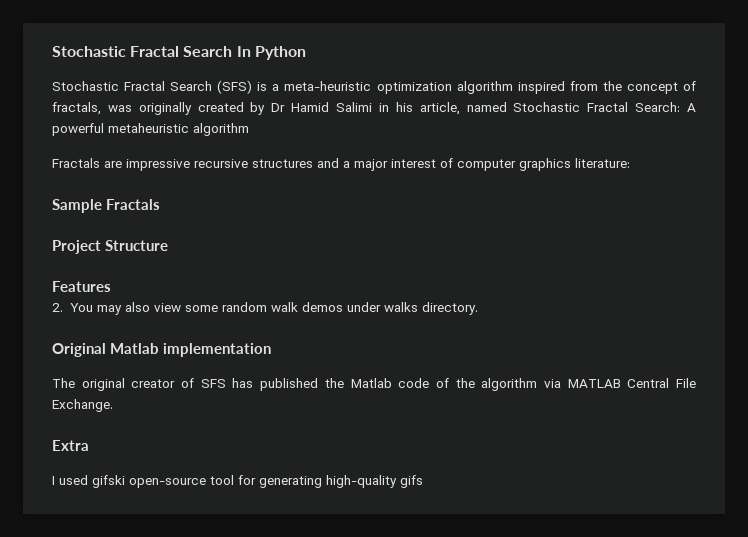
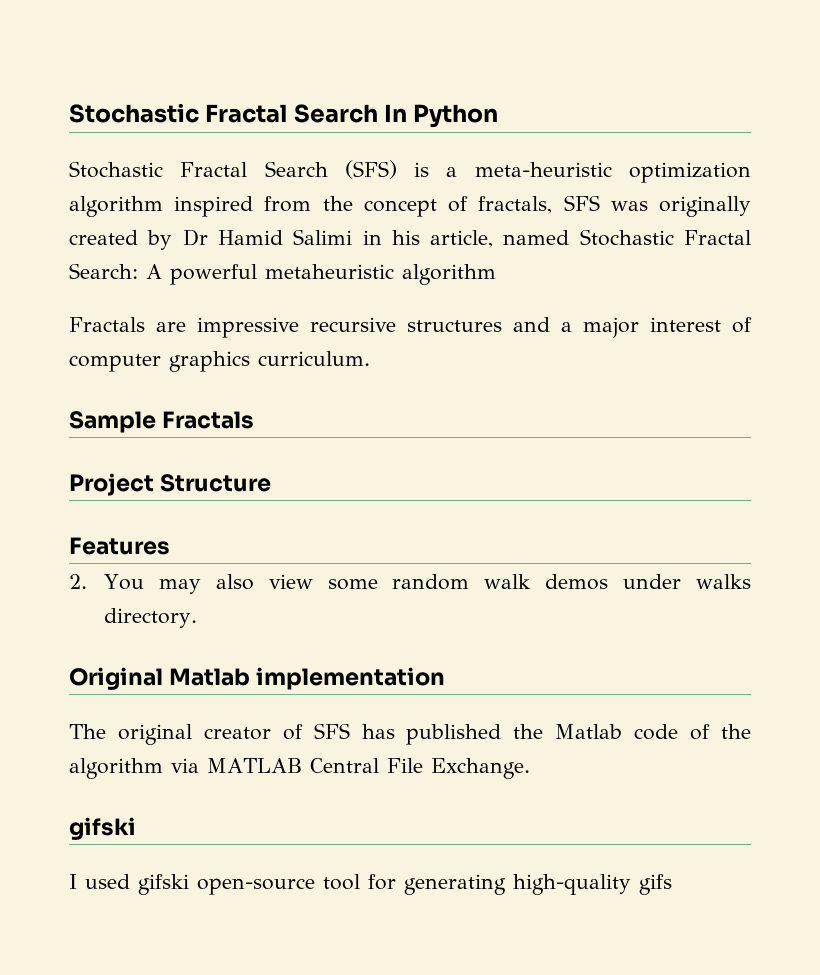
- Stochastic Fractal Search (SFS) is a meta-heuristic optimization algorithm inspired from the concept of fractals, was originally created by Dr Hamid Salimi in his article, named Stochastic Fractal Search: A powerful metaheuristic algorithm
+ Stochastic Fractal Search (SFS) is a meta-heuristic optimization algorithm inspired from the concept of fractals, SFS was originally created by Dr Hamid Salimi in his article, named Stochastic Fractal Search: A powerful metaheuristic algorithm
- Fractals are impressive recursive structures and a major interest of computer graphics literature:
+ Fractals are impressive recursive structures and a major interest of computer graphics curriculum.
  The original creator of SFS has published the Matlab code of the algorithm via MATLAB Central File Exchange.
- Extra
+ gifski

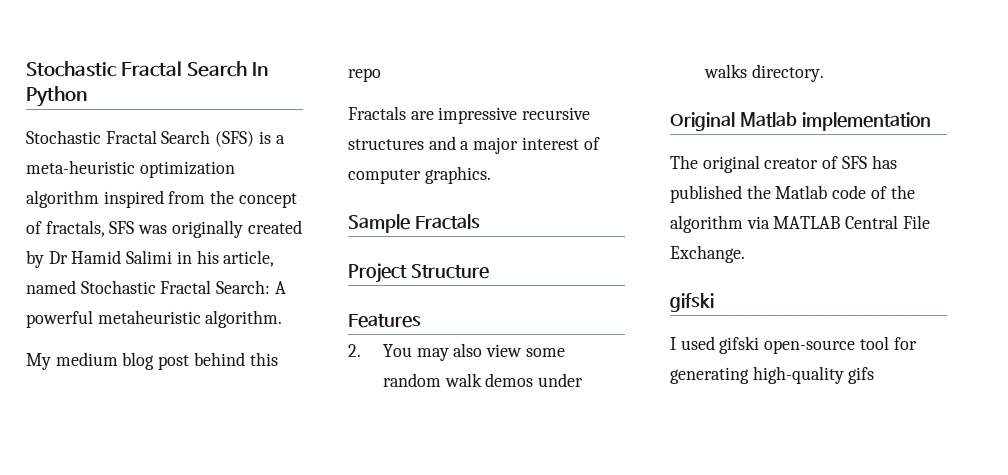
- Stochastic Fractal Search (SFS) is a meta-heuristic optimization algorithm inspired from the concept of fractals, SFS was originally created by Dr Hamid Salimi in his article, named Stochastic Fractal Search: A powerful metaheuristic algorithm
+ Stochastic Fractal Search (SFS) is a meta-heuristic optimization algorithm inspired from the concept of fractals, SFS was originally created by Dr Hamid Salimi in his article, named Stochastic Fractal Search: A powerful metaheuristic algorithm.
+ My medium blog post behind this repo
- Fractals are impressive recursive structures and a major interest of computer graphics curriculum.
+ Fractals are impressive recursive structures and a major interest of computer graphics.

